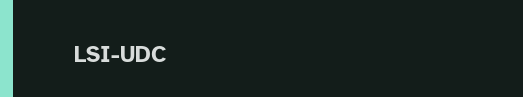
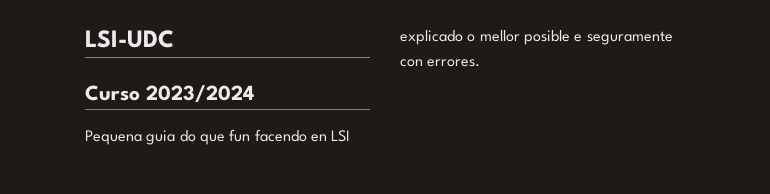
+ Curso 2023/2024
+ Pequena guia do que fun facendo en LSI explicado o mellor posible e seguramente con errores.

